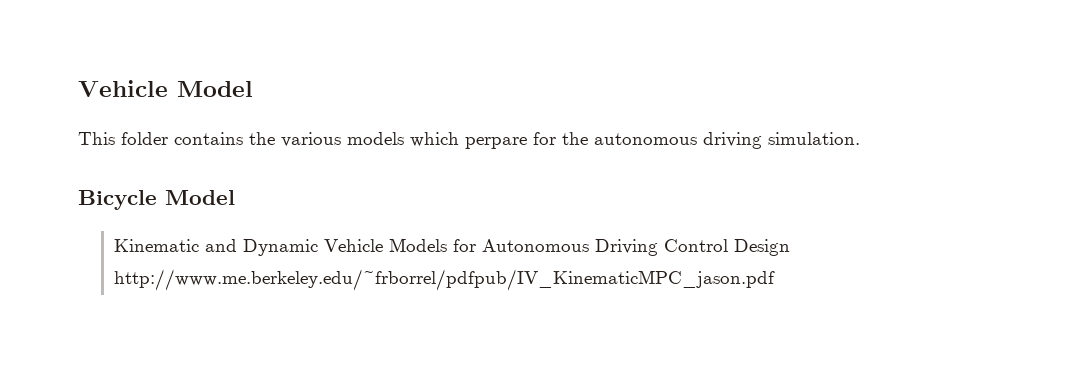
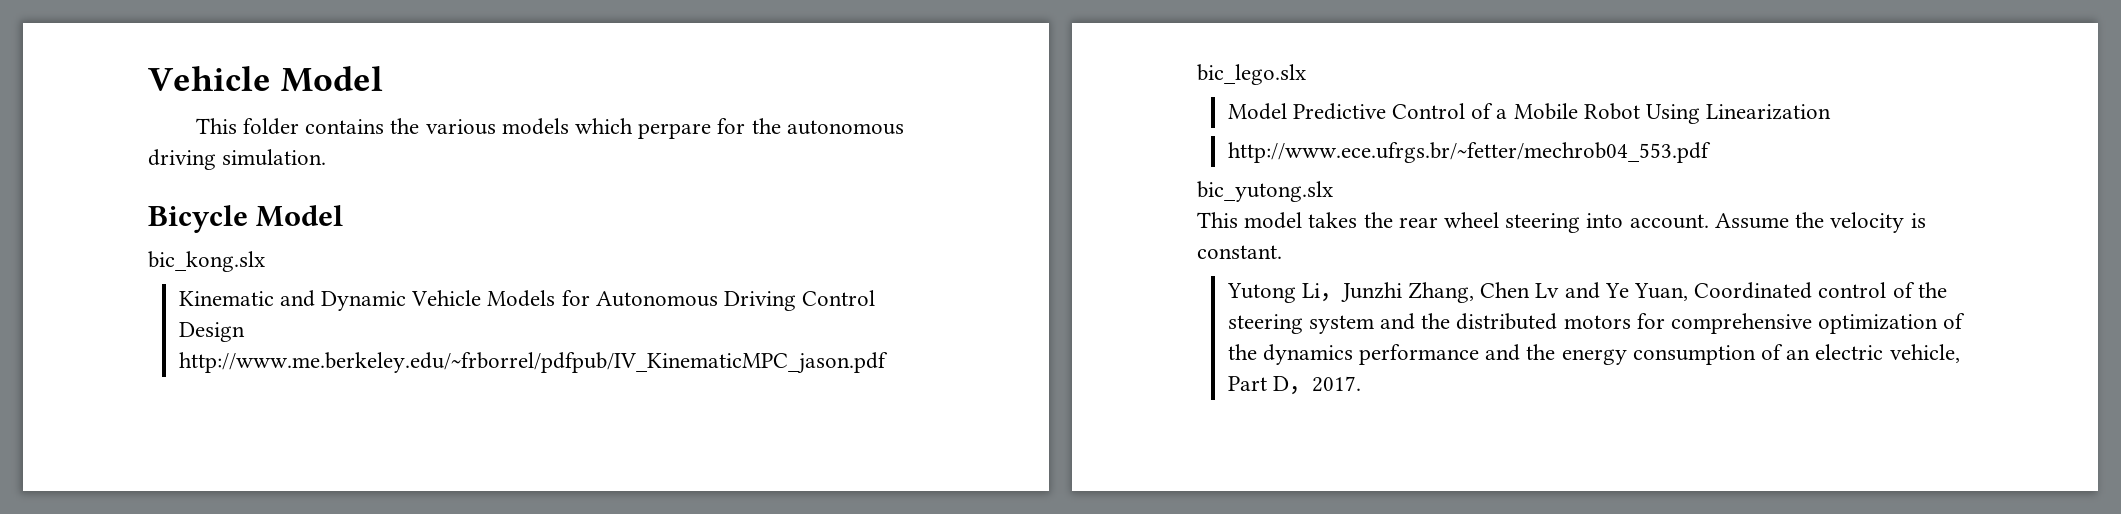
+ bic_kong.slx
+ bic_lego.slx
+ Model Predictive Control of a Mobile Robot Using Linearization
+ http://www.ece.ufrgs.br/~fetter/mechrob04_553.pdf
+ bic_yutong.slx
+ This model takes the rear wheel steering into account. Assume the velocity is constant.
+ Yutong Li，Junzhi Zhang, Chen Lv and Ye Yuan, Coordinated control of the steering system and the distributed motors for comprehensive optimization of the dynamics performance and the energy consumption of an electric vehicle, Part D，2017.

